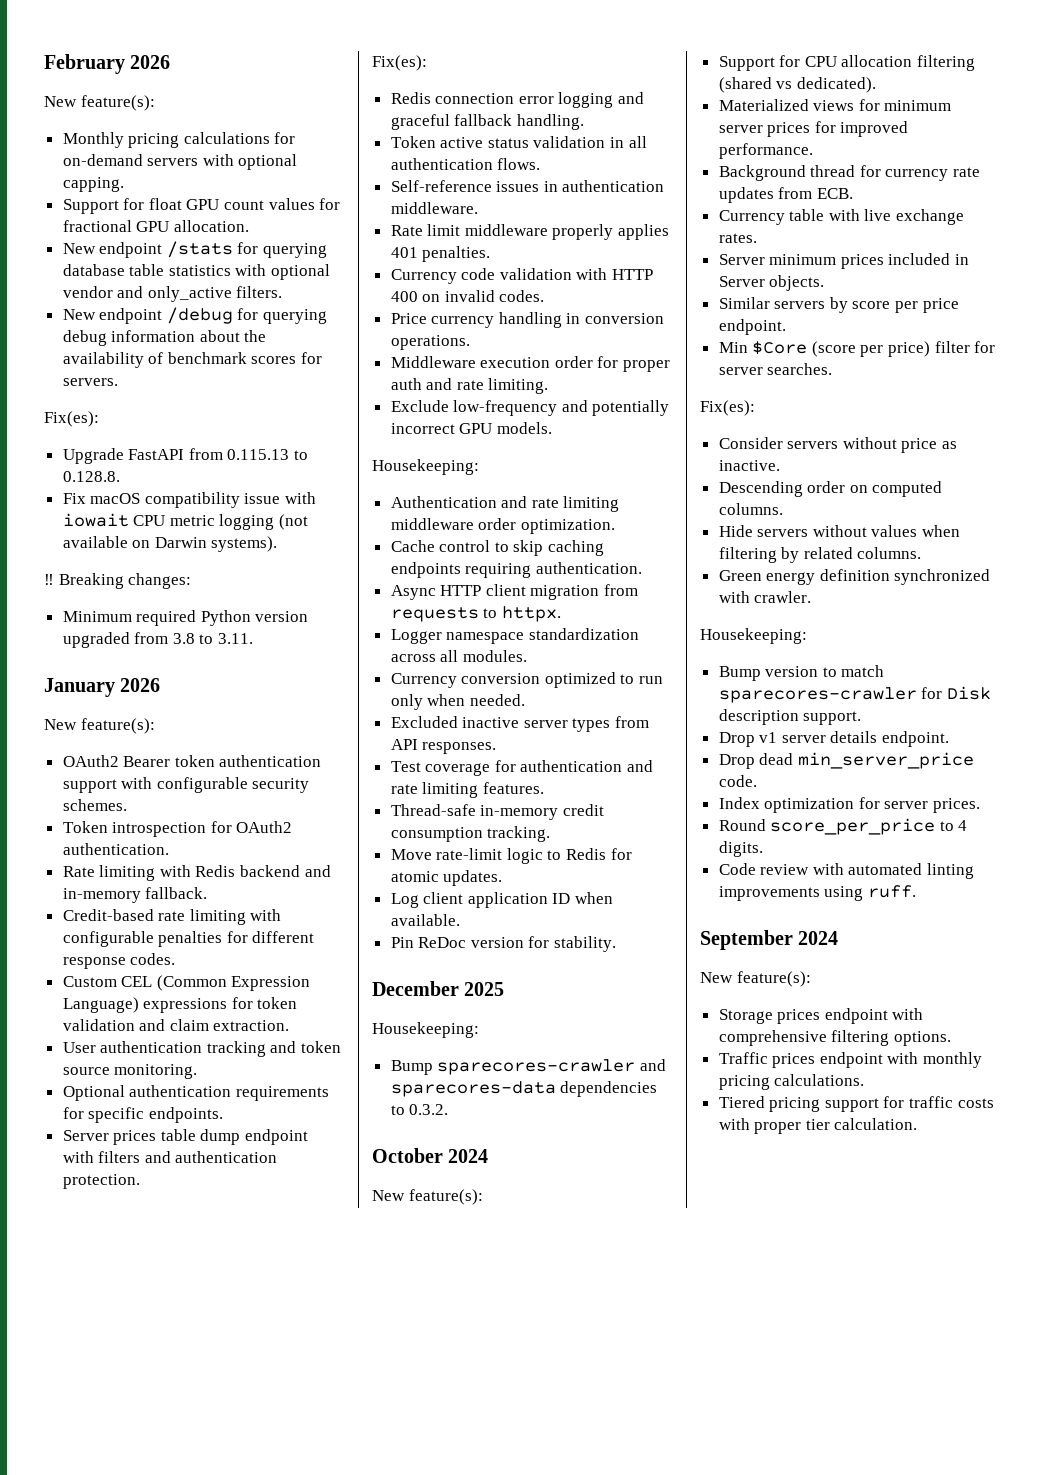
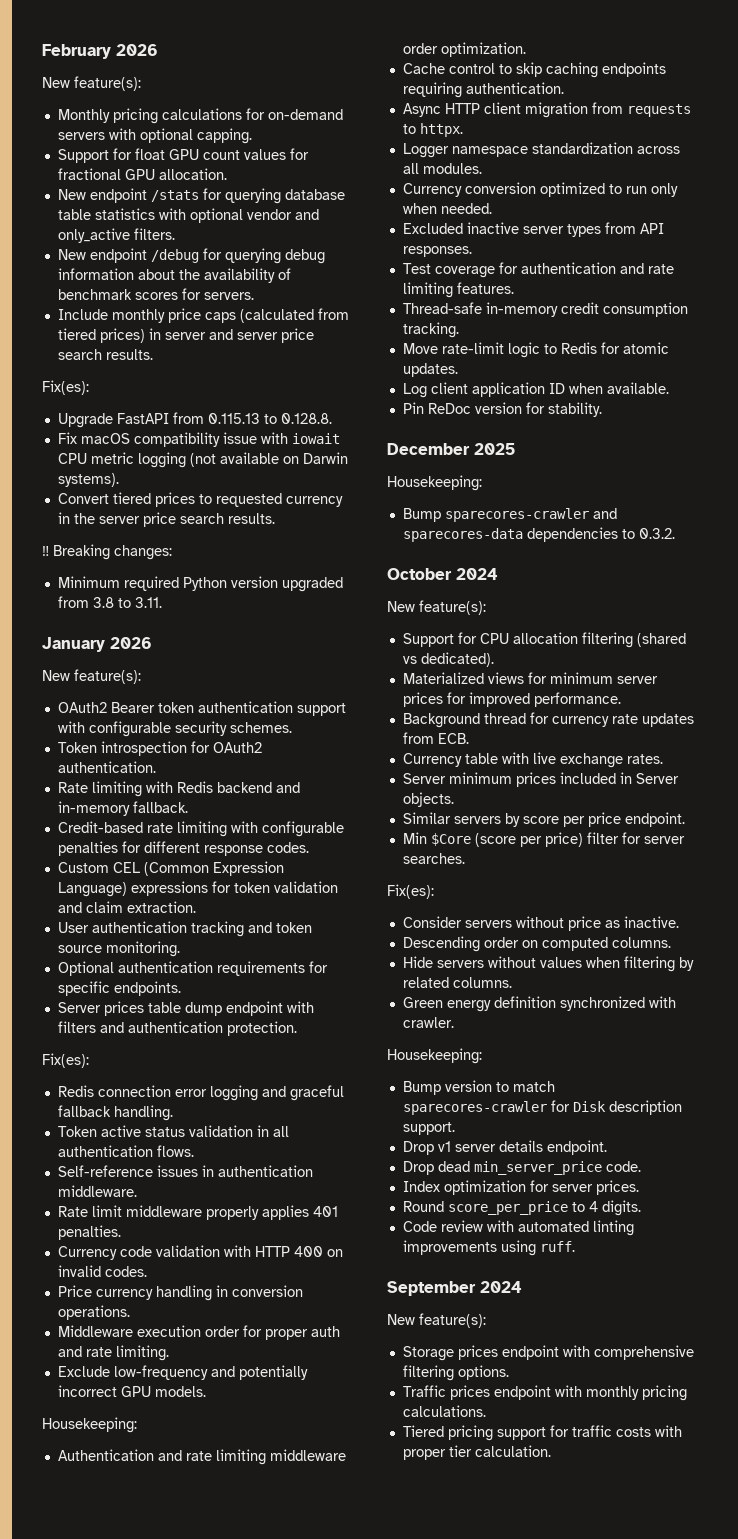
+ Include monthly price caps (calculated from tiered prices) in server and server price search results.
+ Convert tiered prices to requested currency in the server price search results.

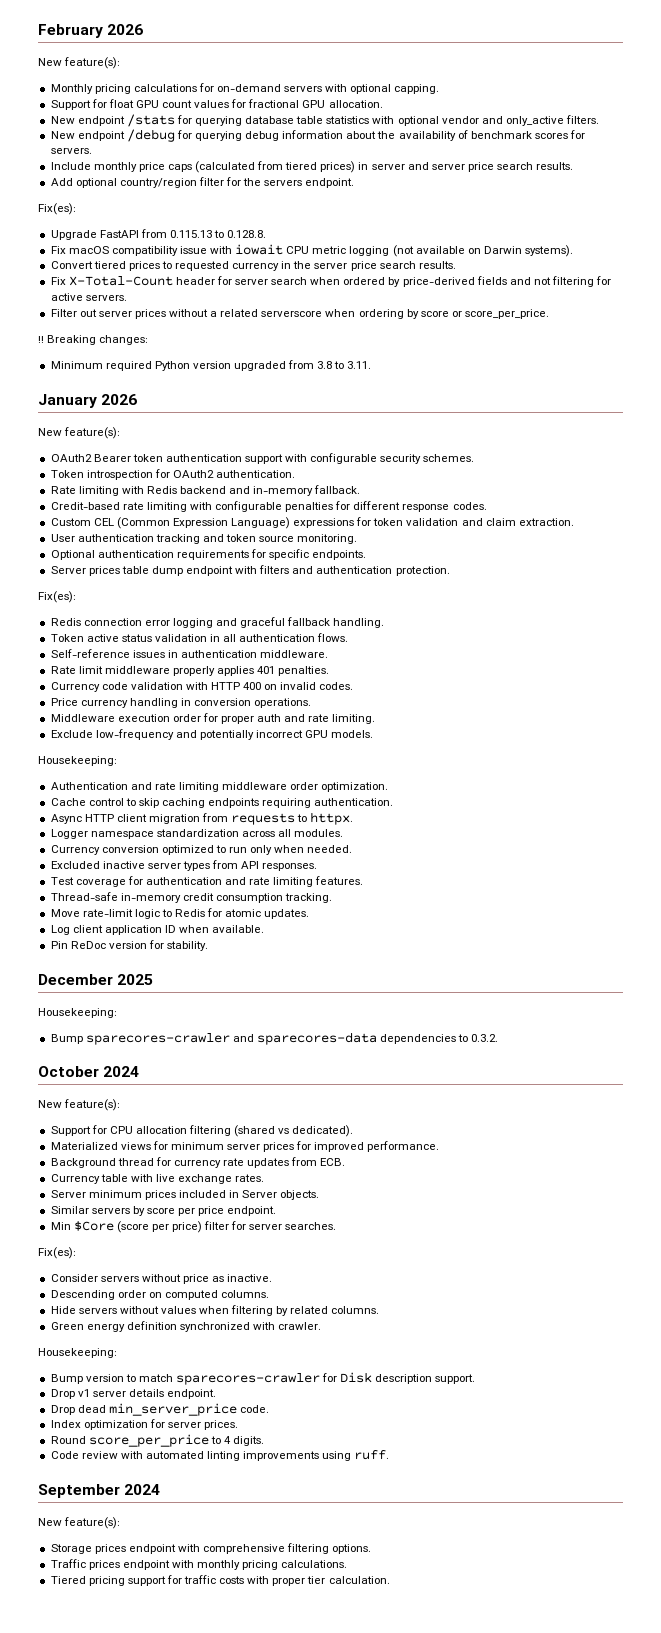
+ Add optional country/region filter for the servers endpoint.
+ Fix X-Total-Count header for server search when ordered by price-derived fields and not filtering for active servers.
+ Filter out server prices without a related serverscore when ordering by score or score_per_price.

